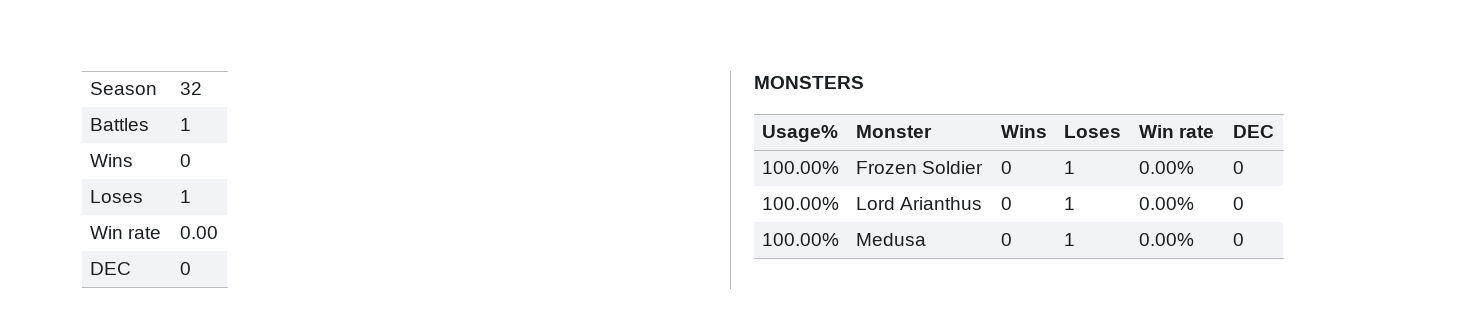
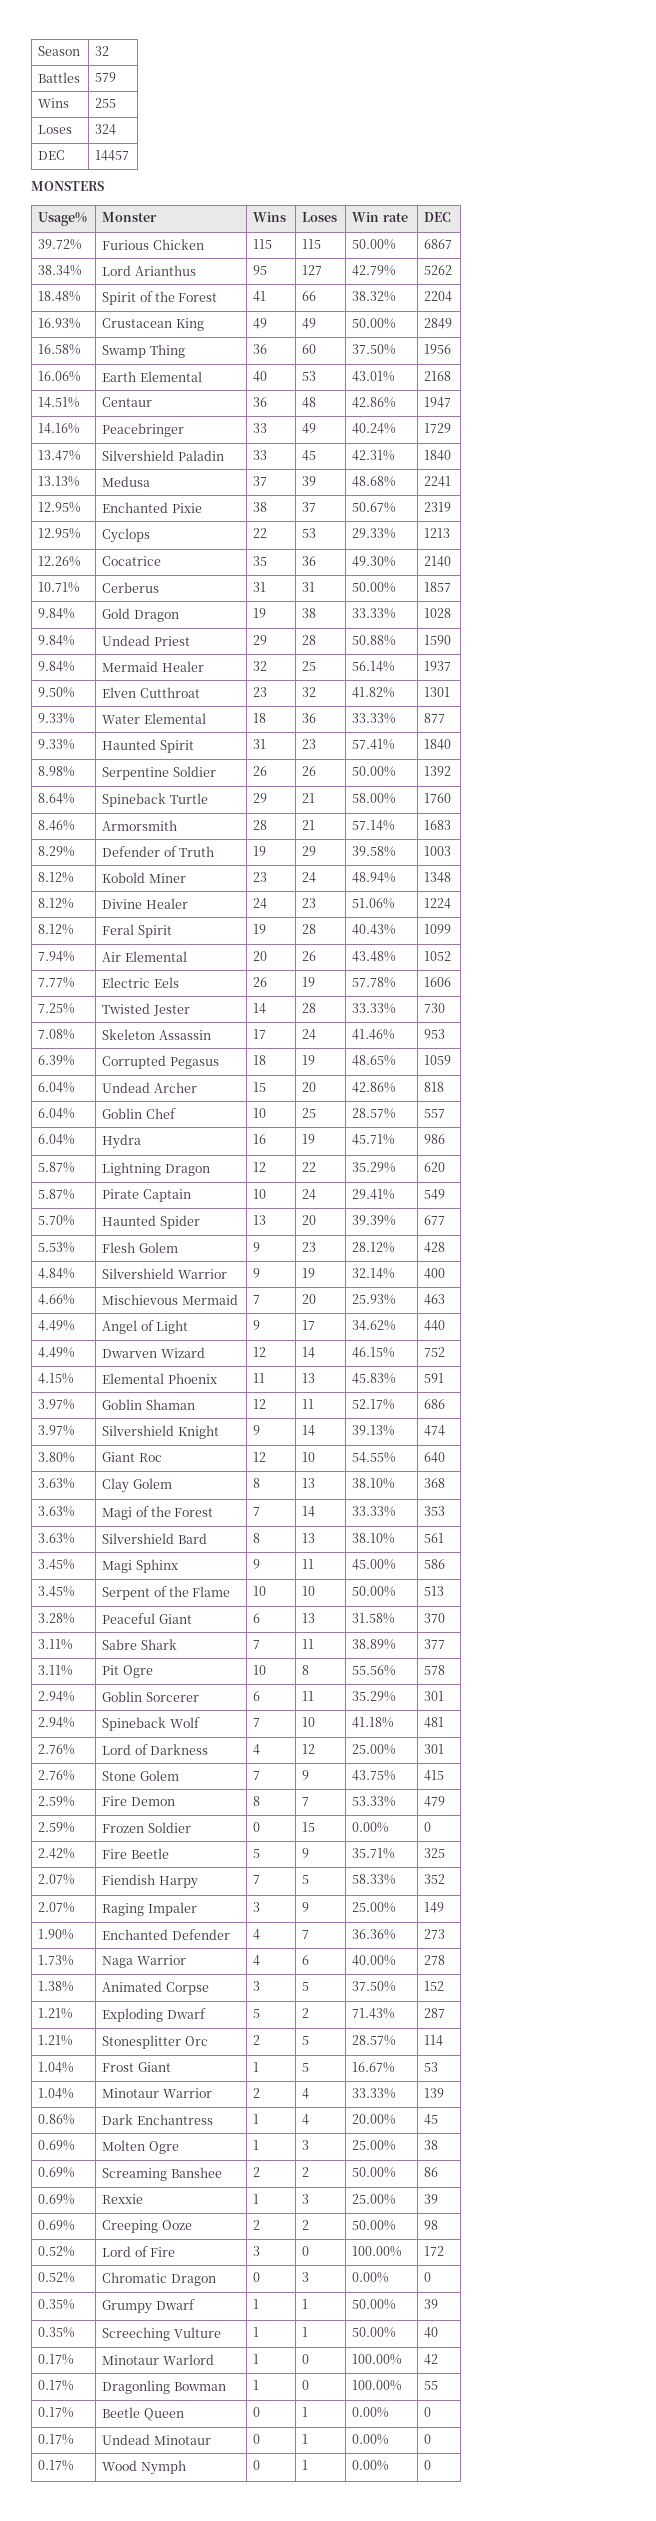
- Battles | 1
- Wins | 0
- Loses | 1
- Win rate | 0.00
+ Battles | 579
+ Wins | 255
+ Loses | 324
- DEC | 0
+ DEC | 14457
- 100.00% | Frozen Soldier | 0 | 1 | 0.00% | 0
- 100.00% | Lord Arianthus | 0 | 1 | 0.00% | 0
- 100.00% | Medusa | 0 | 1 | 0.00% | 0
+ 39.72% | Furious Chicken | 115 | 115 | 50.00% | 6867
+ 38.34% | Lord Arianthus | 95 | 127 | 42.79% | 5262
+ 18.48% | Spirit of the Forest | 41 | 66 | 38.32% | 2204
+ 16.93% | Crustacean King | 49 | 49 | 50.00% | 2849
+ 16.58% | Swamp Thing | 36 | 60 | 37.50% | 1956
+ 16.06% | Earth Elemental | 40 | 53 | 43.01% | 2168
+ 14.51% | Centaur | 36 | 48 | 42.86% | 1947
+ 14.16% | Peacebringer | 33 | 49 | 40.24% | 1729
+ 13.47% | Silvershield Paladin | 33 | 45 | 42.31% | 1840
+ 13.13% | Medusa | 37 | 39 | 48.68% | 2241
+ 12.95% | Enchanted Pixie | 38 | 37 | 50.67% | 2319
+ 12.95% | Cyclops | 22 | 53 | 29.33% | 1213
+ 12.26% | Cocatrice | 35 | 36 | 49.30% | 2140
+ 10.71% | Cerberus | 31 | 31 | 50.00% | 1857
+ 9.84% | Gold Dragon | 19 | 38 | 33.33% | 1028
+ 9.84% | Undead Priest | 29 | 28 | 50.88% | 1590
+ 9.84% | Mermaid Healer | 32 | 25 | 56.14% | 1937
+ 9.50% | Elven Cutthroat | 23 | 32 | 41.82% | 1301
+ 9.33% | Water Elemental | 18 | 36 | 33.33% | 877
+ 9.33% | Haunted Spirit | 31 | 23 | 57.41% | 1840
+ 8.98% | Serpentine Soldier | 26 | 26 | 50.00% | 1392
+ 8.64% | Spineback Turtle | 29 | 21 | 58.00% | 1760
+ 8.46% | Armorsmith | 28 | 21 | 57.14% | 1683
+ 8.29% | Defender of Truth | 19 | 29 | 39.58% | 1003
+ 8.12% | Kobold Miner | 23 | 24 | 48.94% | 1348
+ 8.12% | Divine Healer | 24 | 23 | 51.06% | 1224
+ 8.12% | Feral Spirit | 19 | 28 | 40.43% | 1099
+ 7.94% | Air Elemental | 20 | 26 | 43.48% | 1052
+ 7.77% | Electric Eels | 26 | 19 | 57.78% | 1606
+ 7.25% | Twisted Jester | 14 | 28 | 33.33% | 730
+ 7.08% | Skeleton Assassin | 17 | 24 | 41.46% | 953
+ 6.39% | Corrupted Pegasus | 18 | 19 | 48.65% | 1059
+ 6.04% | Undead Archer | 15 | 20 | 42.86% | 818
+ 6.04% | Goblin Chef | 10 | 25 | 28.57% | 557
+ 6.04% | Hydra | 16 | 19 | 45.71% | 986
+ 5.87% | Lightning Dragon | 12 | 22 | 35.29% | 620
+ 5.87% | Pirate Captain | 10 | 24 | 29.41% | 549
+ 5.70% | Haunted Spider | 13 | 20 | 39.39% | 677
+ 5.53% | Flesh Golem | 9 | 23 | 28.12% | 428
+ 4.84% | Silvershield Warrior | 9 | 19 | 32.14% | 400
+ 4.66% | Mischievous Mermaid | 7 | 20 | 25.93% | 463
+ 4.49% | Angel of Light | 9 | 17 | 34.62% | 440
+ 4.49% | Dwarven Wizard | 12 | 14 | 46.15% | 752
+ 4.15% | Elemental Phoenix | 11 | 13 | 45.83% | 591
+ 3.97% | Goblin Shaman | 12 | 11 | 52.17% | 686
+ 3.97% | Silvershield Knight | 9 | 14 | 39.13% | 474
+ 3.80% | Giant Roc | 12 | 10 | 54.55% | 640
+ 3.63% | Clay Golem | 8 | 13 | 38.10% | 368
+ 3.63% | Magi of the Forest | 7 | 14 | 33.33% | 353
+ 3.63% | Silvershield Bard | 8 | 13 | 38.10% | 561
+ 3.45% | Magi Sphinx | 9 | 11 | 45.00% | 586
+ 3.45% | Serpent of the Flame | 10 | 10 | 50.00% | 513
+ 3.28% | Peaceful Giant | 6 | 13 | 31.58% | 370
+ 3.11% | Sabre Shark | 7 | 11 | 38.89% | 377
+ 3.11% | Pit Ogre | 10 | 8 | 55.56% | 578
+ 2.94% | Goblin Sorcerer | 6 | 11 | 35.29% | 301
+ 2.94% | Spineback Wolf | 7 | 10 | 41.18% | 481
+ 2.76% | Lord of Darkness | 4 | 12 | 25.00% | 301
+ 2.76% | Stone Golem | 7 | 9 | 43.75% | 415
+ 2.59% | Fire Demon | 8 | 7 | 53.33% | 479
+ 2.59% | Frozen Soldier | 0 | 15 | 0.00% | 0
+ 2.42% | Fire Beetle | 5 | 9 | 35.71% | 325
+ 2.07% | Fiendish Harpy | 7 | 5 | 58.33% | 352
+ 2.07% | Raging Impaler | 3 | 9 | 25.00% | 149
+ 1.90% | Enchanted Defender | 4 | 7 | 36.36% | 273
+ 1.73% | Naga Warrior | 4 | 6 | 40.00% | 278
+ 1.38% | Animated Corpse | 3 | 5 | 37.50% | 152
+ 1.21% | Exploding Dwarf | 5 | 2 | 71.43% | 287
+ 1.21% | Stonesplitter Orc | 2 | 5 | 28.57% | 114
+ 1.04% | Frost Giant | 1 | 5 | 16.67% | 53
+ 1.04% | Minotaur Warrior | 2 | 4 | 33.33% | 139
+ 0.86% | Dark Enchantress | 1 | 4 | 20.00% | 45
+ 0.69% | Molten Ogre | 1 | 3 | 25.00% | 38
+ 0.69% | Screaming Banshee | 2 | 2 | 50.00% | 86
+ 0.69% | Rexxie | 1 | 3 | 25.00% | 39
+ 0.69% | Creeping Ooze | 2 | 2 | 50.00% | 98
+ 0.52% | Lord of Fire | 3 | 0 | 100.00% | 172
+ 0.52% | Chromatic Dragon | 0 | 3 | 0.00% | 0
+ 0.35% | Grumpy Dwarf | 1 | 1 | 50.00% | 39
+ 0.35% | Screeching Vulture | 1 | 1 | 50.00% | 40
+ 0.17% | Minotaur Warlord | 1 | 0 | 100.00% | 42
+ 0.17% | Dragonling Bowman | 1 | 0 | 100.00% | 55
+ 0.17% | Beetle Queen | 0 | 1 | 0.00% | 0
+ 0.17% | Undead Minotaur | 0 | 1 | 0.00% | 0
+ 0.17% | Wood Nymph | 0 | 1 | 0.00% | 0

